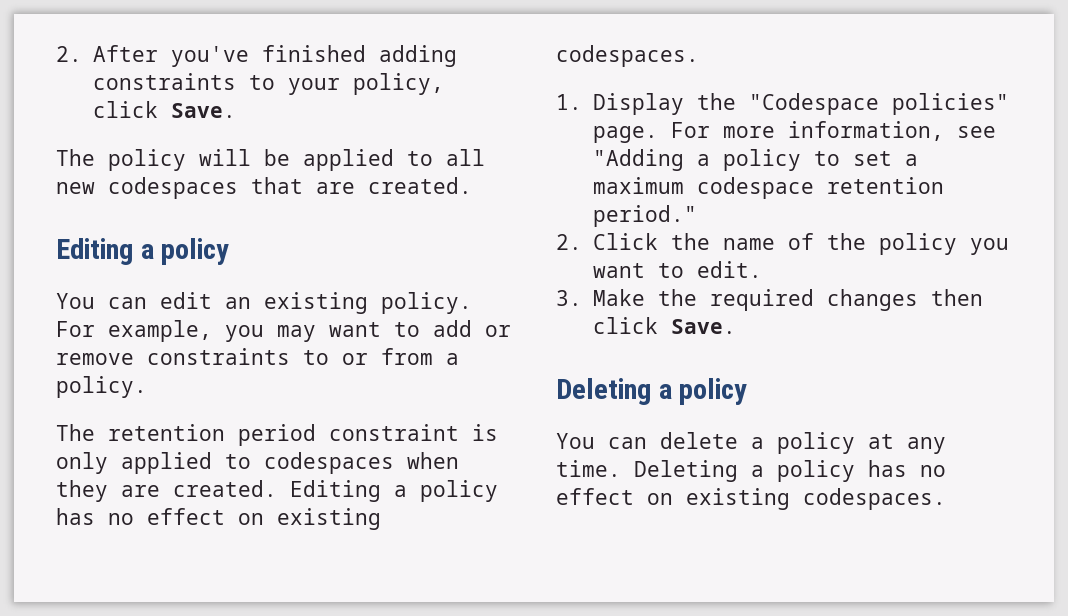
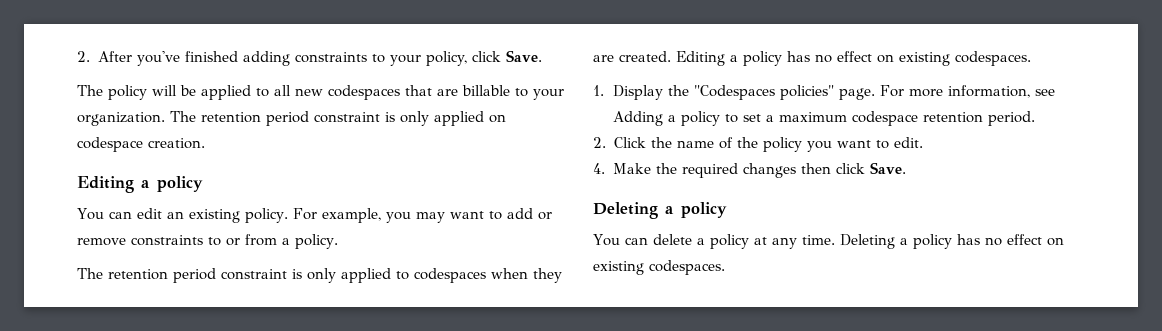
- The policy will be applied to all new codespaces that are created.
+ The policy will be applied to all new codespaces that are billable to your organization. The retention period constraint is only applied on codespace creation.
- 1. Display the "Codespace policies" page.
+ 1. Display the "Codespaces policies" page.
- For more information, see "Adding a policy to set a maximum codespace retention period."
+ For more information, see Adding a policy to set a maximum codespace retention period.
- 3. Make the required changes then click Save.
+ 4. Make the required changes then click Save.

